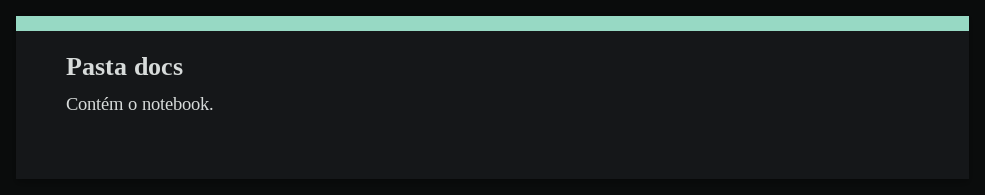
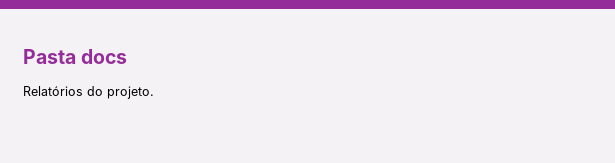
- Contém o notebook.
+ Relatórios do projeto.

